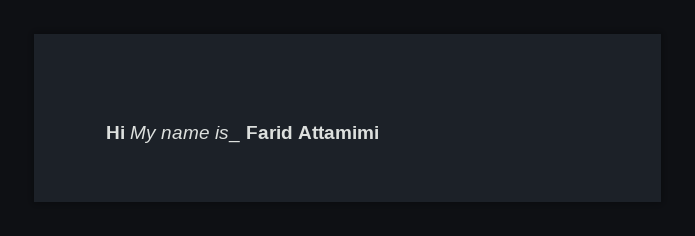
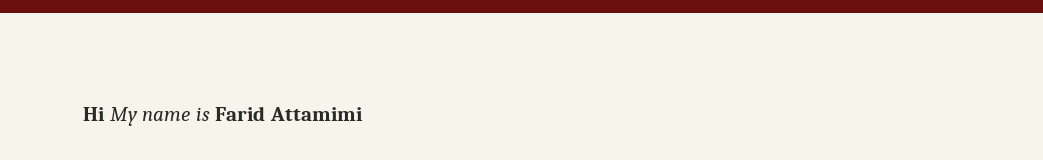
- Hi My name is_ Farid Attamimi
+ Hi My name is Farid Attamimi

